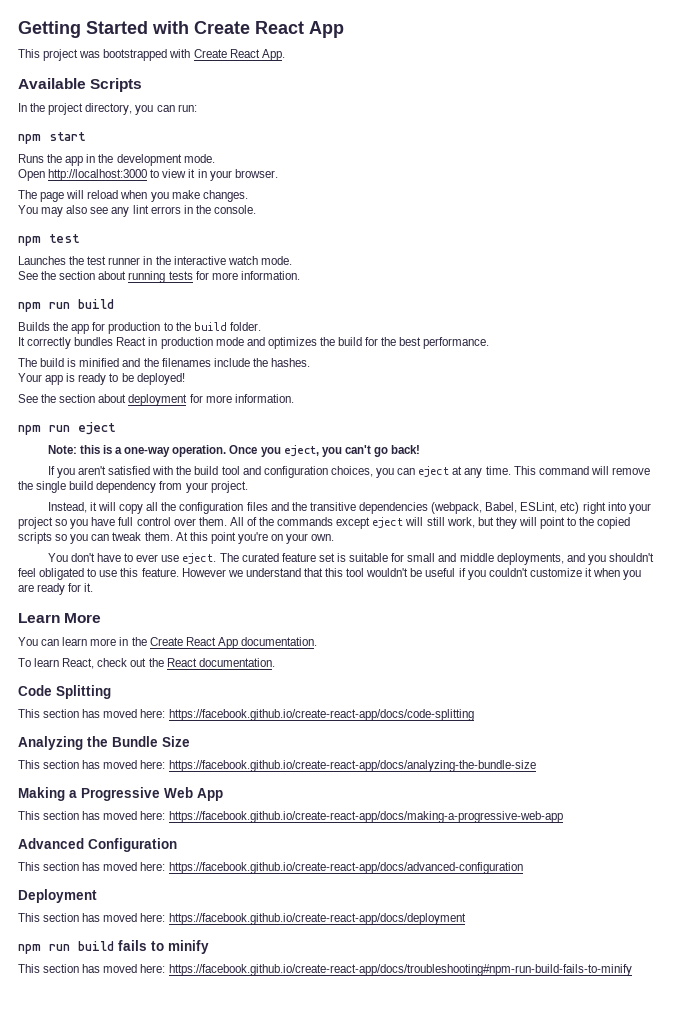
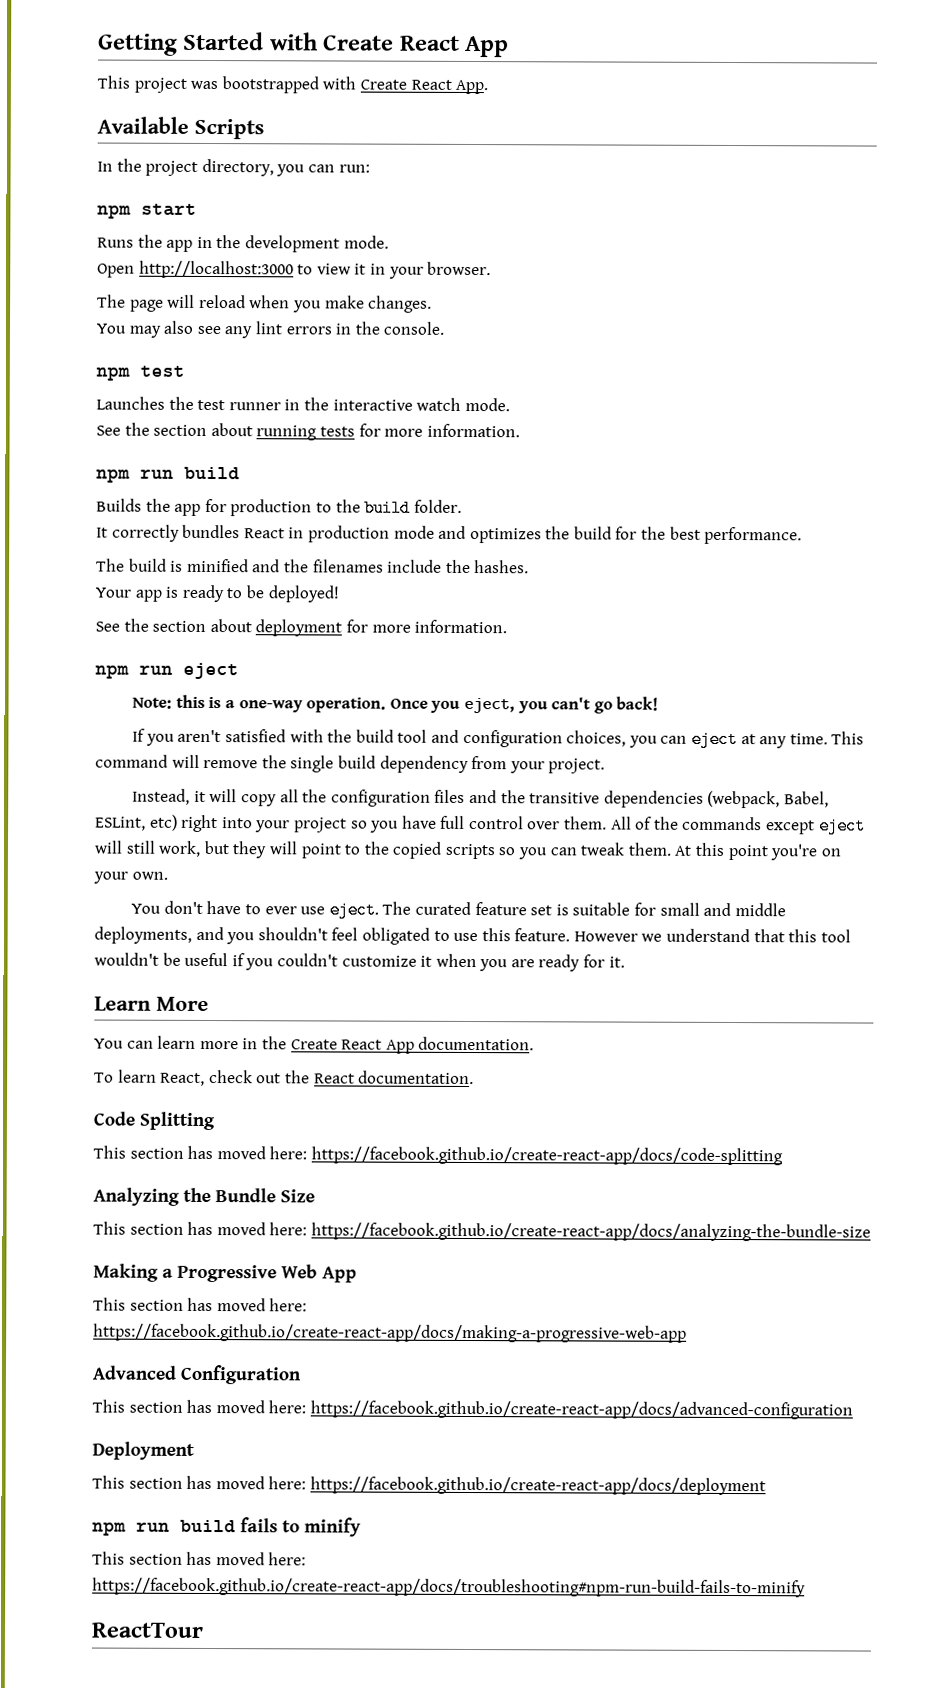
+ ReactTour

